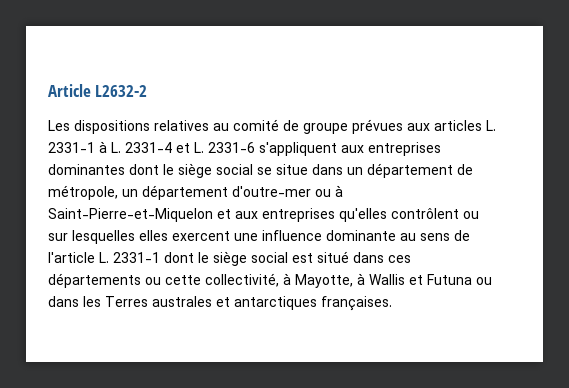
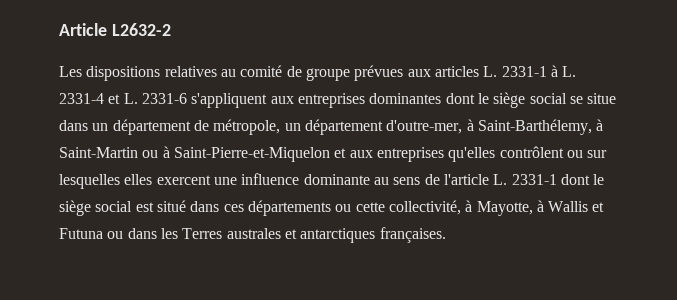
- Les dispositions relatives au comité de groupe prévues aux articles L. 2331-1 à L. 2331-4 et L. 2331-6 s'appliquent aux entreprises dominantes dont le siège social se situe dans un département de métropole, un département d'outre-mer ou à Saint-Pierre-et-Miquelon et aux entreprises qu'elles contrôlent ou sur lesquelles elles exercent une influence dominante au sens de l'article L. 2331-1 dont le siège social est situé dans ces départements ou cette collectivité, à Mayotte, à Wallis et Futuna ou dans les Terres australes et antarctiques françaises.
+ Les dispositions relatives au comité de groupe prévues aux articles L. 2331-1 à L. 2331-4 et L. 2331-6 s'appliquent aux entreprises dominantes dont le siège social se situe dans un département de métropole, un département d'outre-mer, à Saint-Barthélemy, à Saint-Martin ou à Saint-Pierre-et-Miquelon et aux entreprises qu'elles contrôlent ou sur lesquelles elles exercent une influence dominante au sens de l'article L. 2331-1 dont le siège social est situé dans ces départements ou cette collectivité, à Mayotte, à Wallis et Futuna ou dans les Terres australes et antarctiques françaises.

